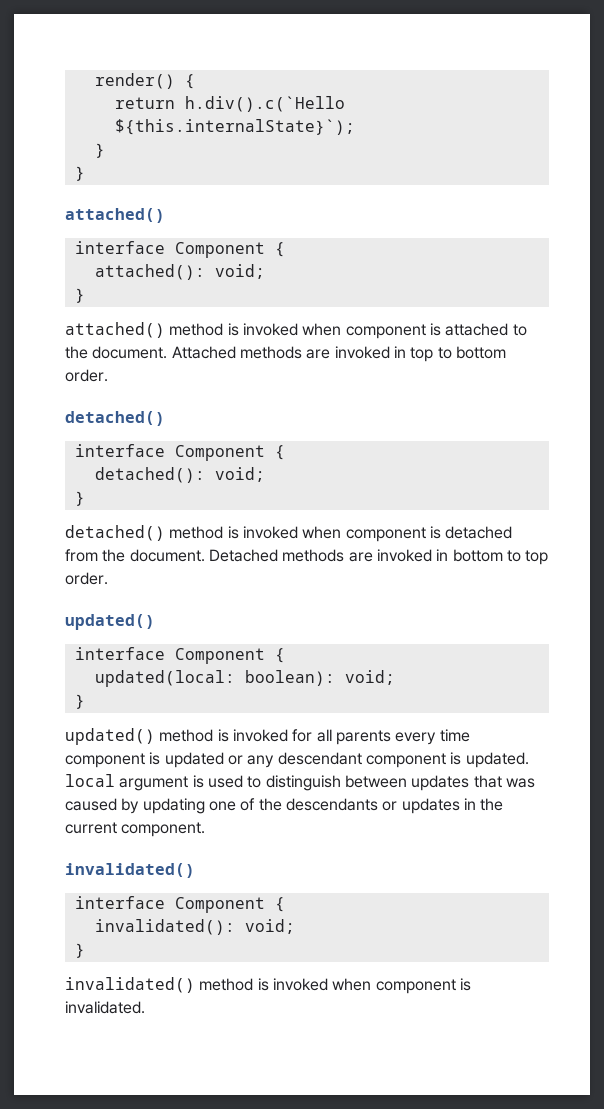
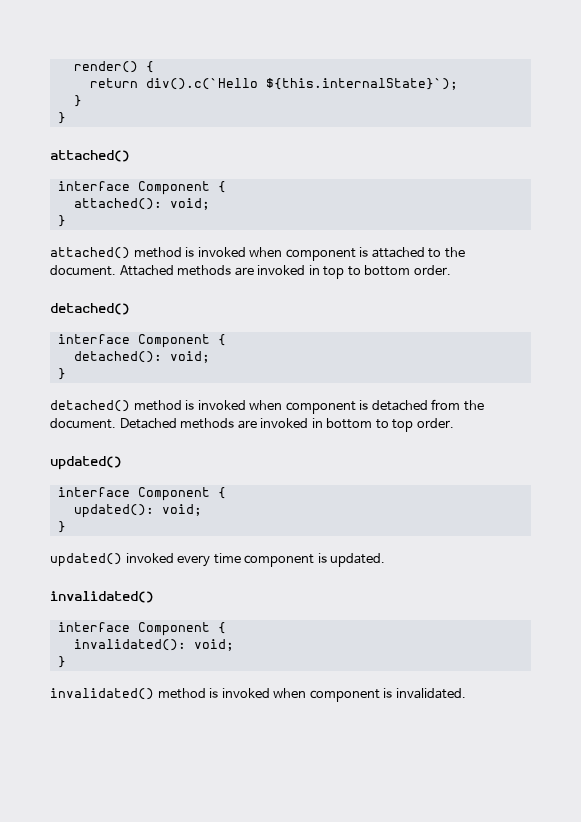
- return h.div().c(`Hello ${this.internalState}`);
+ return div().c(`Hello ${this.internalState}`);
- updated(local: boolean): void;
+ updated(): void;
- updated() method is invoked for all parents every time component is updated or any descendant component is updated. local argument is used to distinguish between updates that was caused by updating one of the descendants or updates in the current component.
+ updated() invoked every time component is updated.

